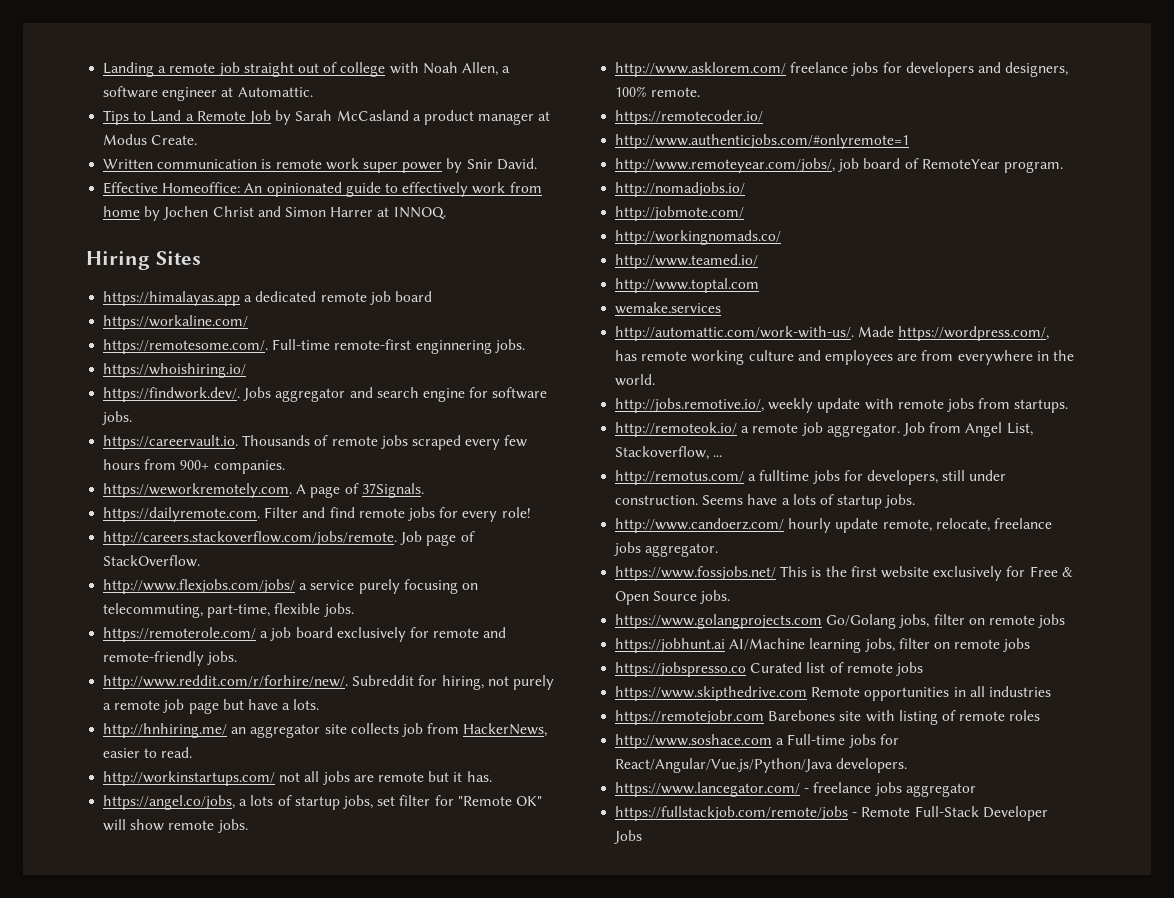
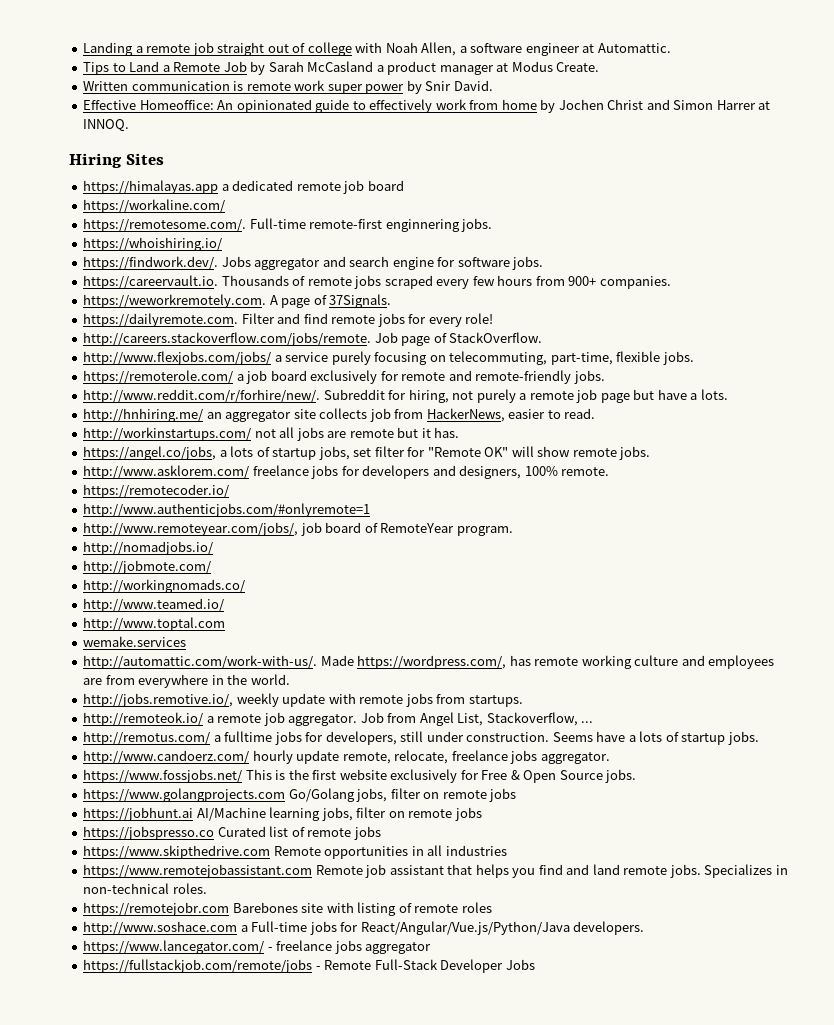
+ https://www.remotejobassistant.com Remote job assistant that helps you find and land remote jobs. Specializes in non-technical roles.

